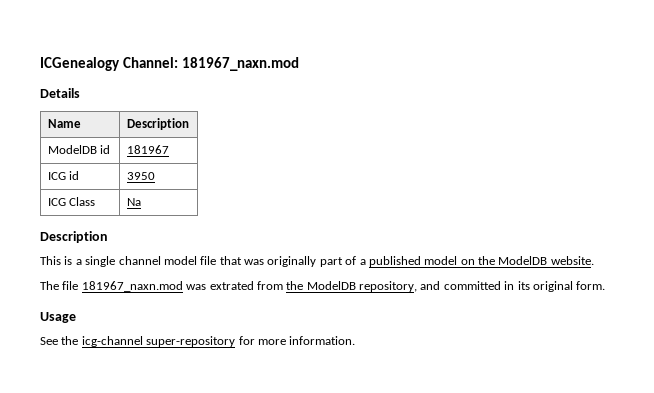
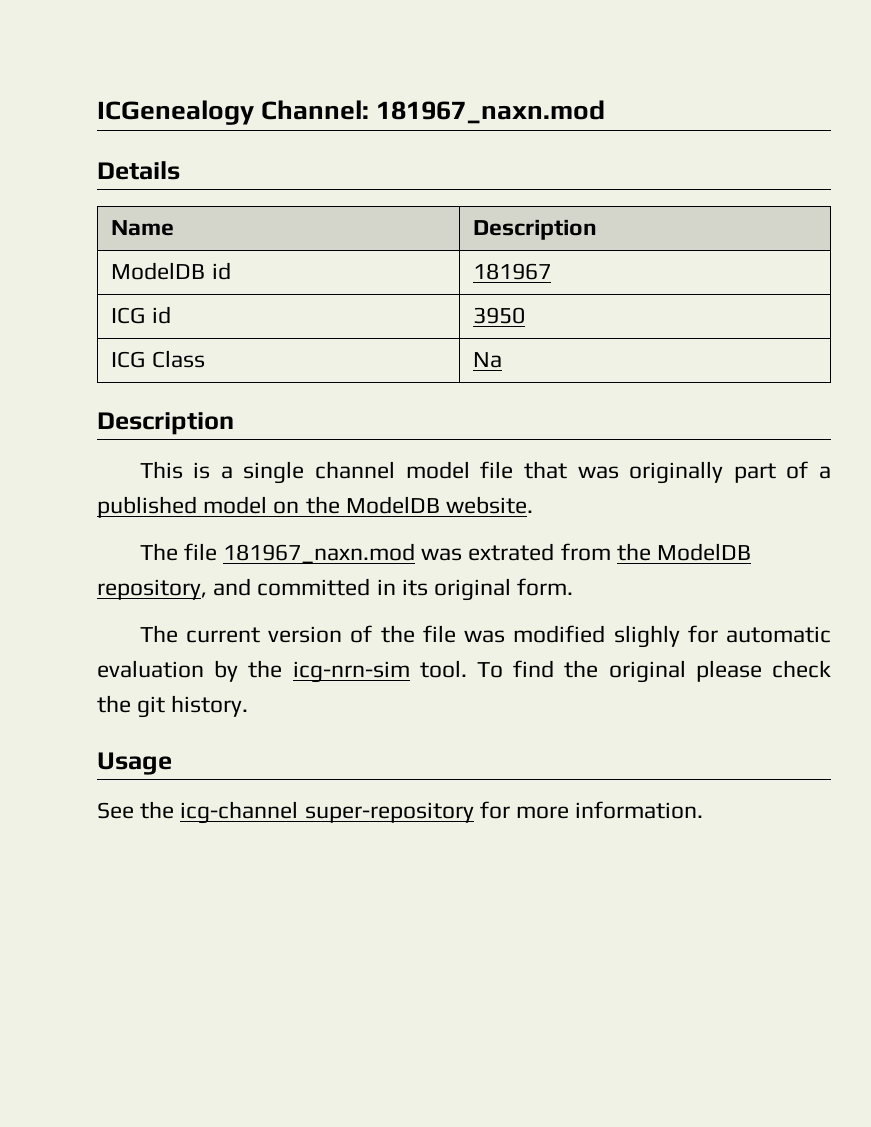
+ The current version of the file was modified slighly for automatic evaluation by the icg-nrn-sim tool. To find the original please check the git history.

